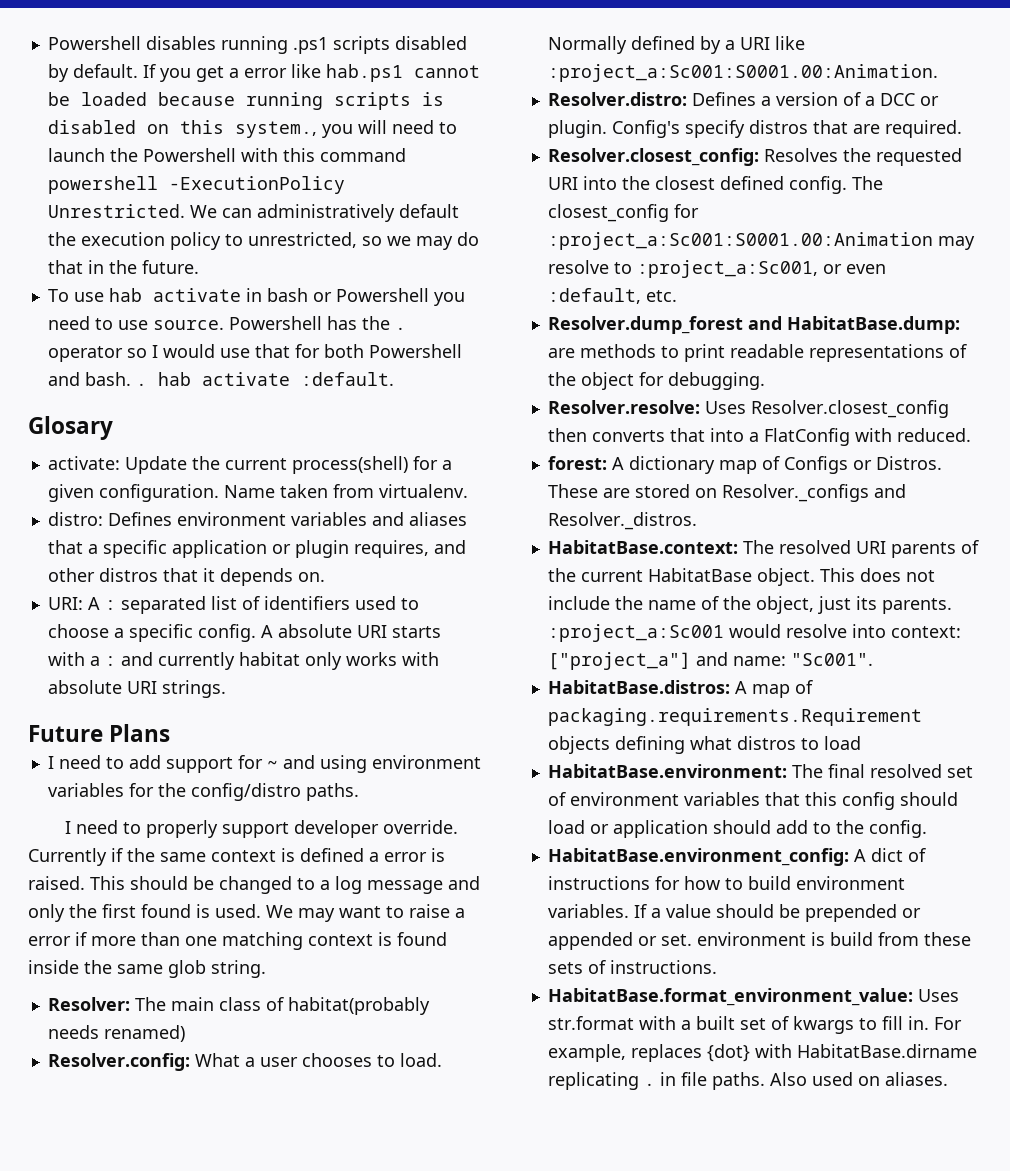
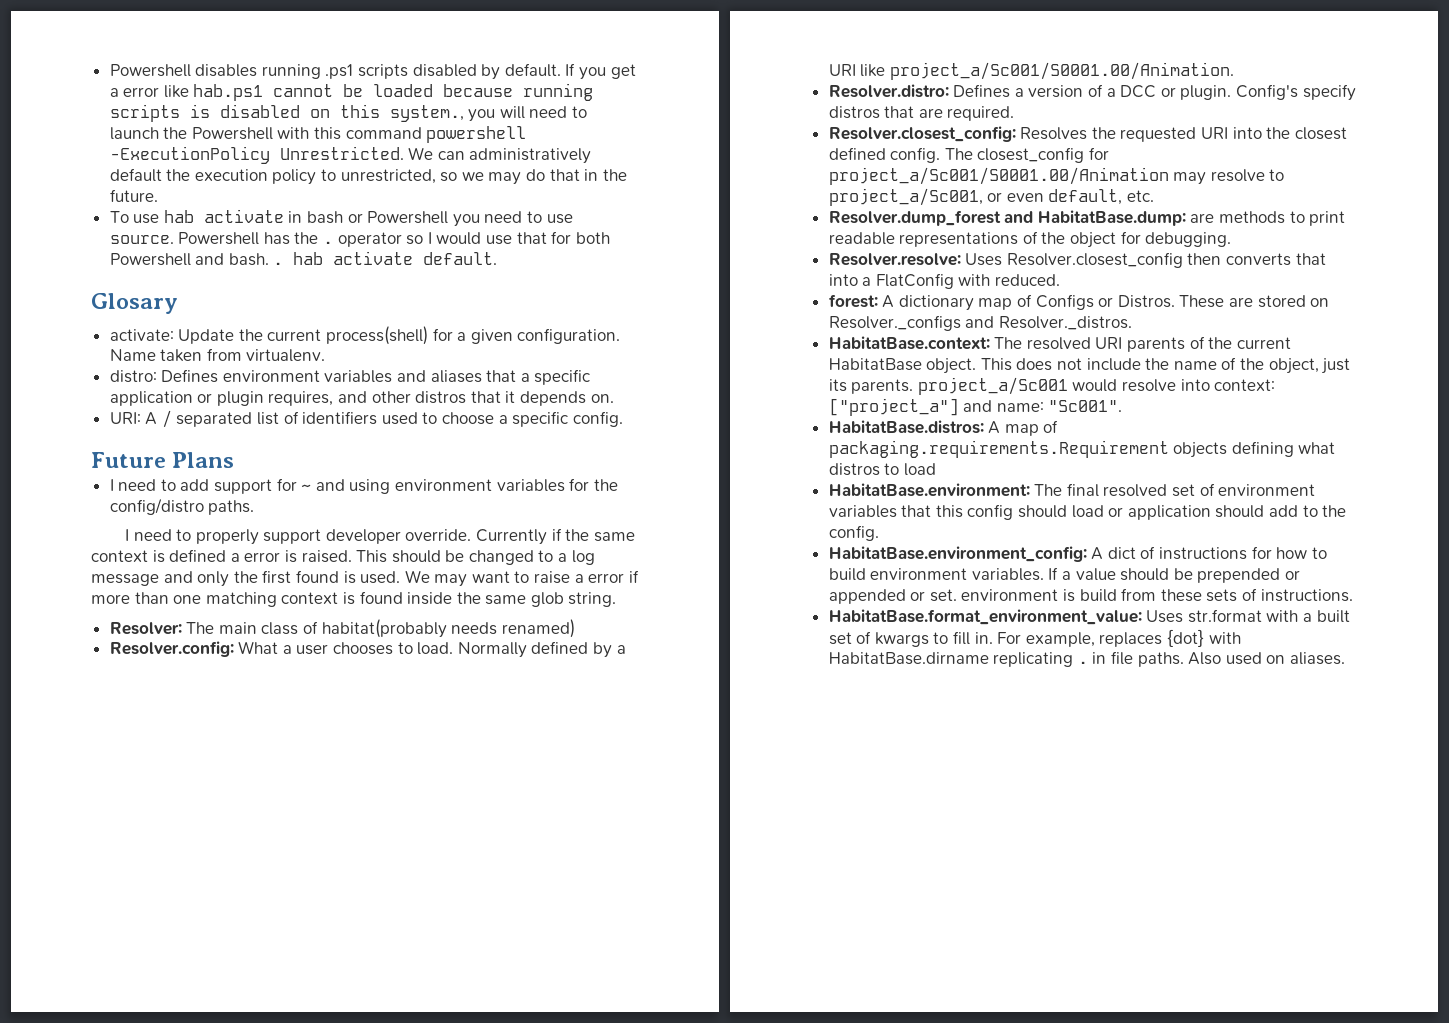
- Powershell has the . operator so I would use that for both Powershell and bash. . hab activate :default.
+ Powershell has the . operator so I would use that for both Powershell and bash. . hab activate default.
- URI: A : separated list of identifiers used to choose a specific config. A absolute URI starts with a : and currently habitat only works with absolute URI strings.
+ URI: A / separated list of identifiers used to choose a specific config.
- Normally defined by a URI like :project_a:Sc001:S0001.00:Animation.
+ Normally defined by a URI like project_a/Sc001/S0001.00/Animation.
- The closest_config for :project_a:Sc001:S0001.00:Animation may resolve to :project_a:Sc001, or even :default, etc.
+ The closest_config for project_a/Sc001/S0001.00/Animation may resolve to project_a/Sc001, or even default, etc.
- This does not include the name of the object, just its parents. :project_a:Sc001 would resolve into context: ["project_a"] and name: "Sc001".
+ This does not include the name of the object, just its parents. project_a/Sc001 would resolve into context: ["project_a"] and name: "Sc001".

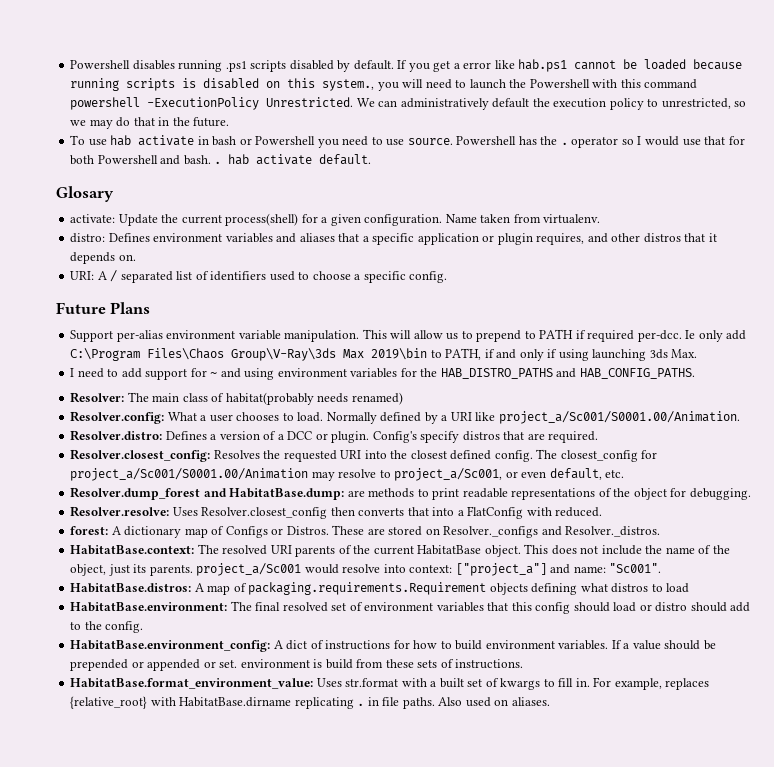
+ Support per-alias environment variable manipulation. This will allow us to prepend to PATH if required per-dcc. Ie only add C:\Program Files\Chaos Group\V-Ray\3ds Max 2019\bin to PATH, if and only if using launching 3ds Max.
- I need to add support for ~ and using environment variables for the config/distro paths.
- I need to properly support developer override. Currently if the same context is defined a error is raised. This should be changed to a log message and only the first found is used. We may want to raise a error if more than one matching context is found inside the same glob string.
+ I need to add support for ~ and using environment variables for the HAB_DISTRO_PATHS and HAB_CONFIG_PATHS.
- HabitatBase.environment: The final resolved set of environment variables that this config should load or application should add to the config.
+ HabitatBase.environment: The final resolved set of environment variables that this config should load or distro should add to the config.
- For example, replaces {dot} with HabitatBase.dirname replicating . in file paths.
+ For example, replaces {relative_root} with HabitatBase.dirname replicating . in file paths.

